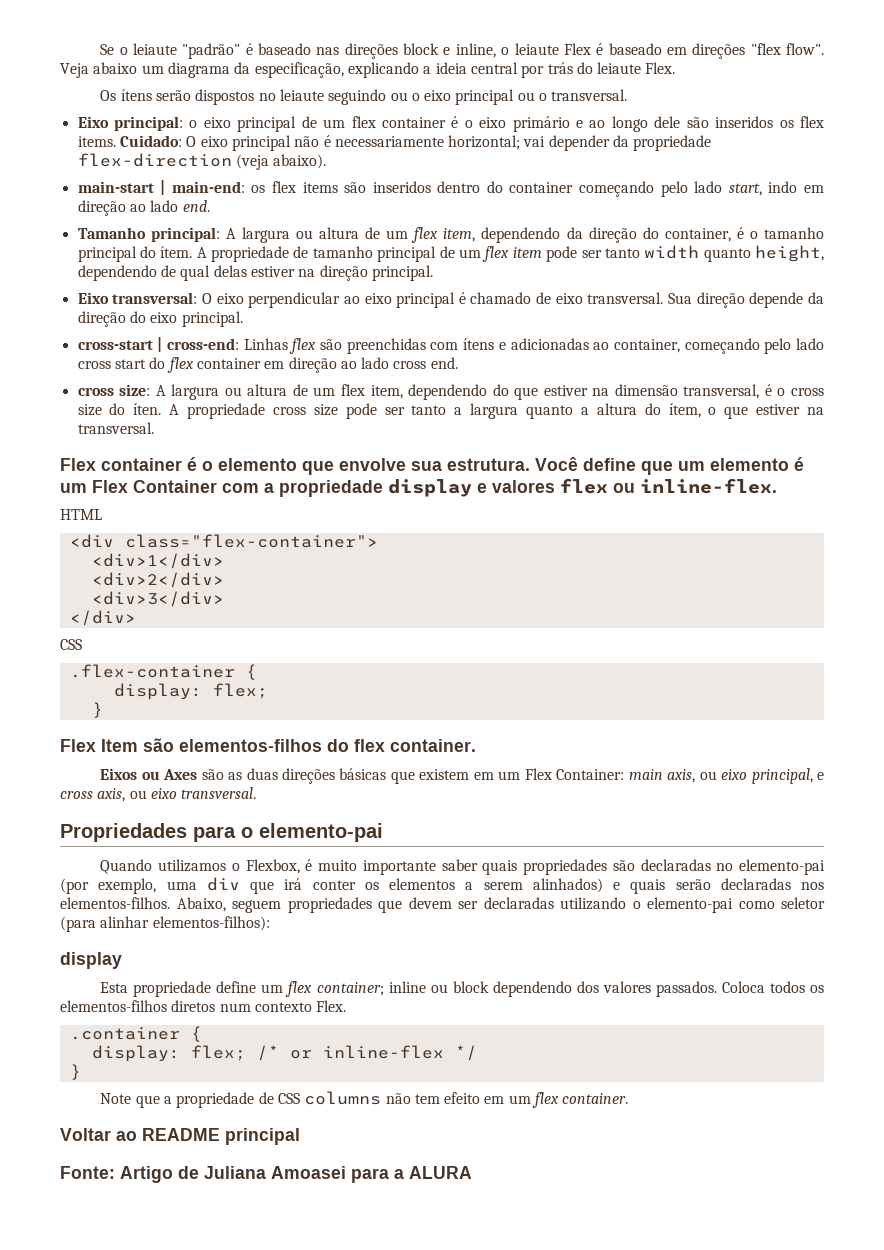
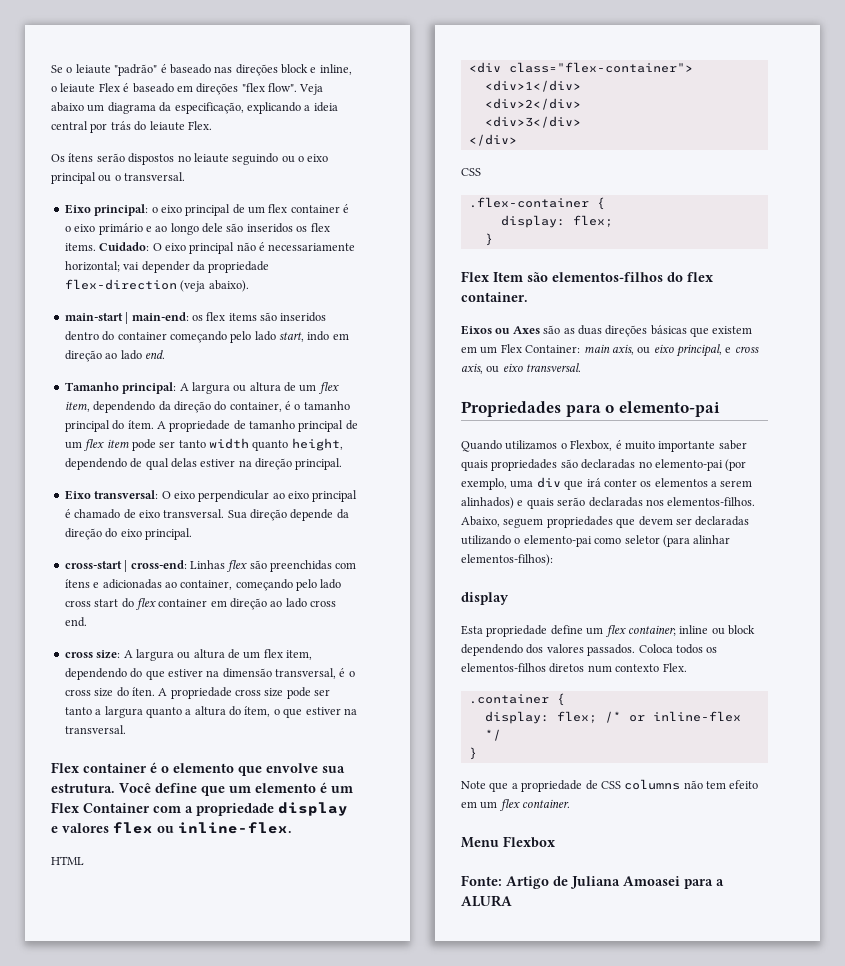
- Voltar ao README principal
+ Menu Flexbox

